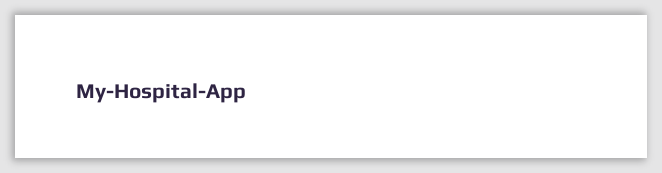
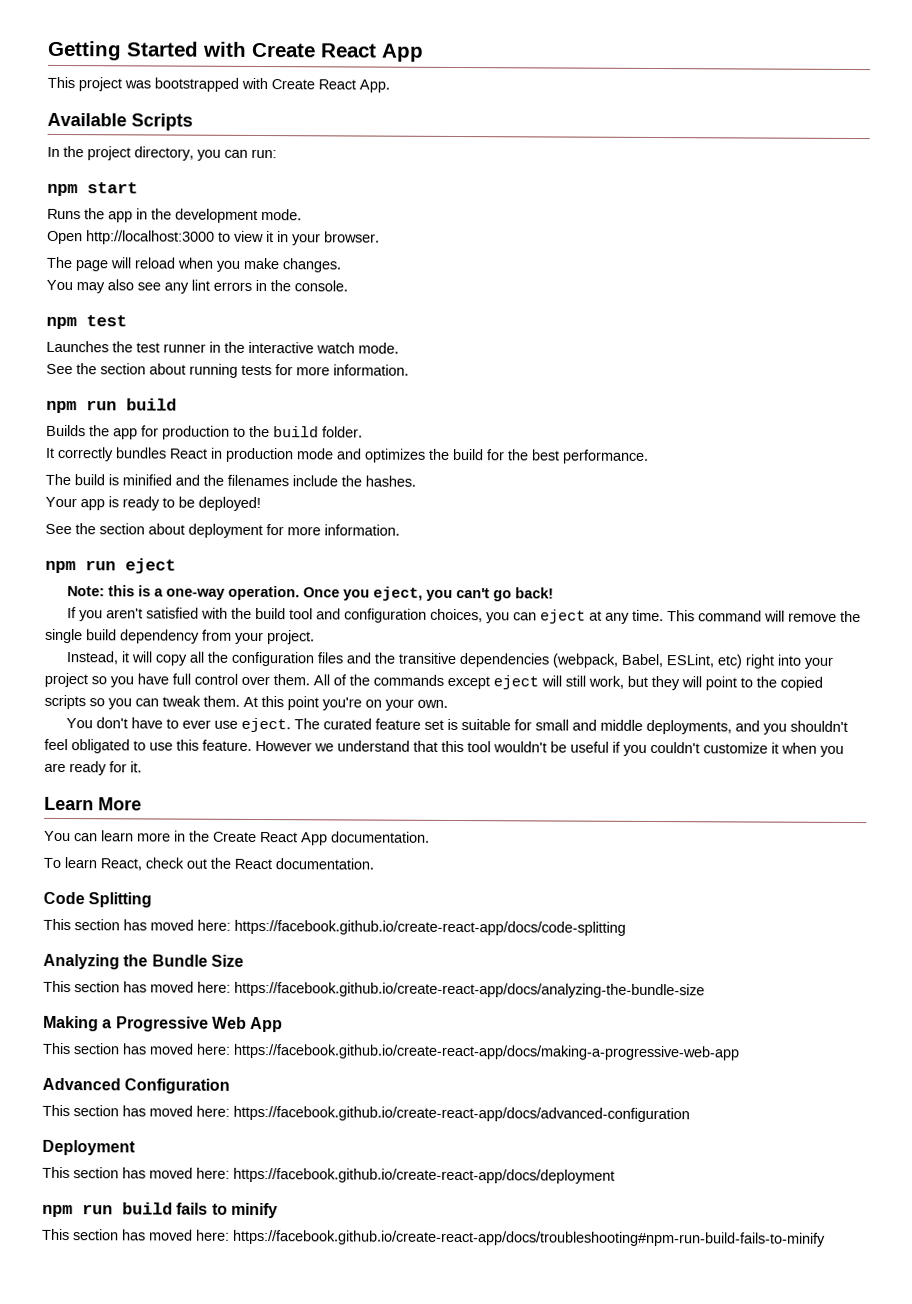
- My-Hospital-App
+ Getting Started with Create React App
+ This project was bootstrapped with Create React App.
+ Available Scripts
+ In the project directory, you can run:
+ npm start
+ Runs the app in the development mode.
+ Open http://localhost:3000 to view it in your browser.
+ The page will reload when you make changes.
+ You may also see any lint errors in the console.
+ npm test
+ Launches the test runner in the interactive watch mode.
+ See the section about running tests for more information.
+ npm run build
+ Builds the app for production to the build folder.
+ It correctly bundles React in production mode and optimizes the build for the best performance.
+ The build is minified and the filenames include the hashes.
+ Your app is ready to be deployed!
+ See the section about deployment for more information.
+ npm run eject
+ Note: this is a one-way operation. Once you eject, you can't go back!
+ If you aren't satisfied with the build tool and configuration choices, you can eject at any time. This command will remove the single build dependency from your project.
+ Instead, it will copy all the configuration files and the transitive dependencies (webpack, Babel, ESLint, etc) right into your project so you have full control over them. All of the commands except eject will still work, but they will point to the copied scripts so you can tweak them. At this point you're on your own.
+ You don't have to ever use eject. The curated feature set is suitable for small and middle deployments, and you shouldn't feel obligated to use this feature. However we understand that this tool wouldn't be useful if you couldn't customize it when you are ready for it.
+ Learn More
+ You can learn more in the Create React App documentation.
+ To learn React, check out the React documentation.
+ Code Splitting
+ This section has moved here: https://facebook.github.io/create-react-app/docs/code-splitting
+ Analyzing the Bundle Size
+ This section has moved here: https://facebook.github.io/create-react-app/docs/analyzing-the-bundle-size
+ Making a Progressive Web App
+ This section has moved here: https://facebook.github.io/create-react-app/docs/making-a-progressive-web-app
+ Advanced Configuration
+ This section has moved here: https://facebook.github.io/create-react-app/docs/advanced-configuration
+ Deployment
+ This section has moved here: https://facebook.github.io/create-react-app/docs/deployment
+ npm run build fails to minify
+ This section has moved here: https://facebook.github.io/create-react-app/docs/troubleshooting#npm-run-build-fails-to-minify

